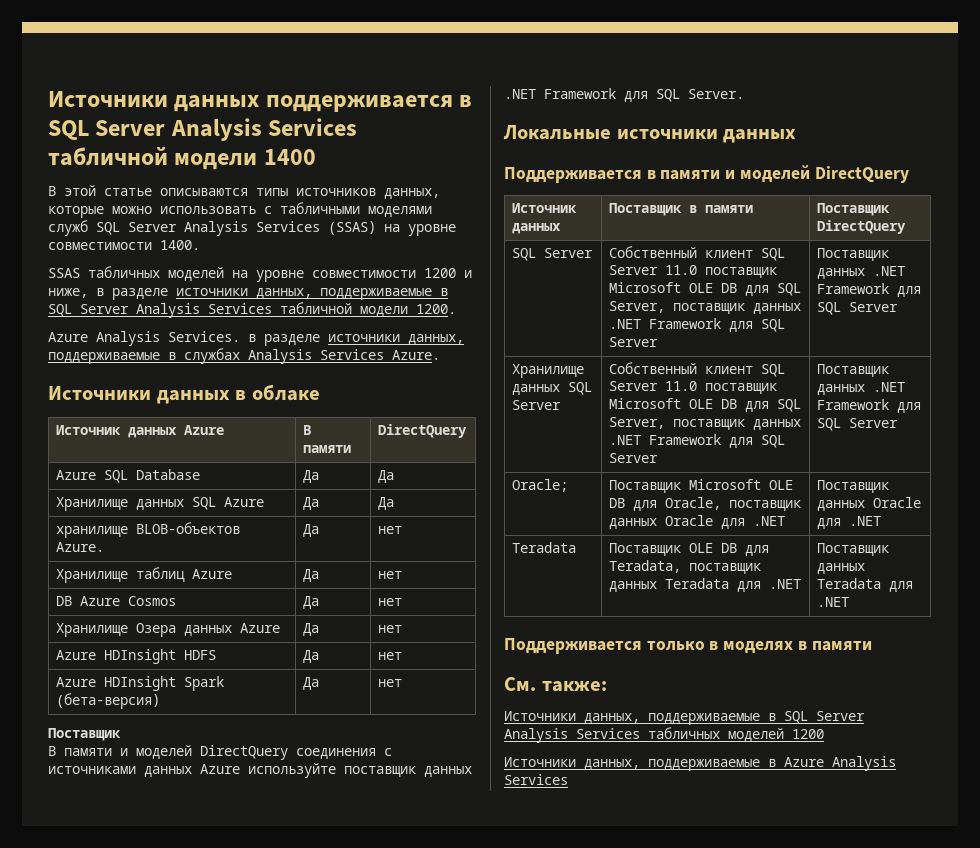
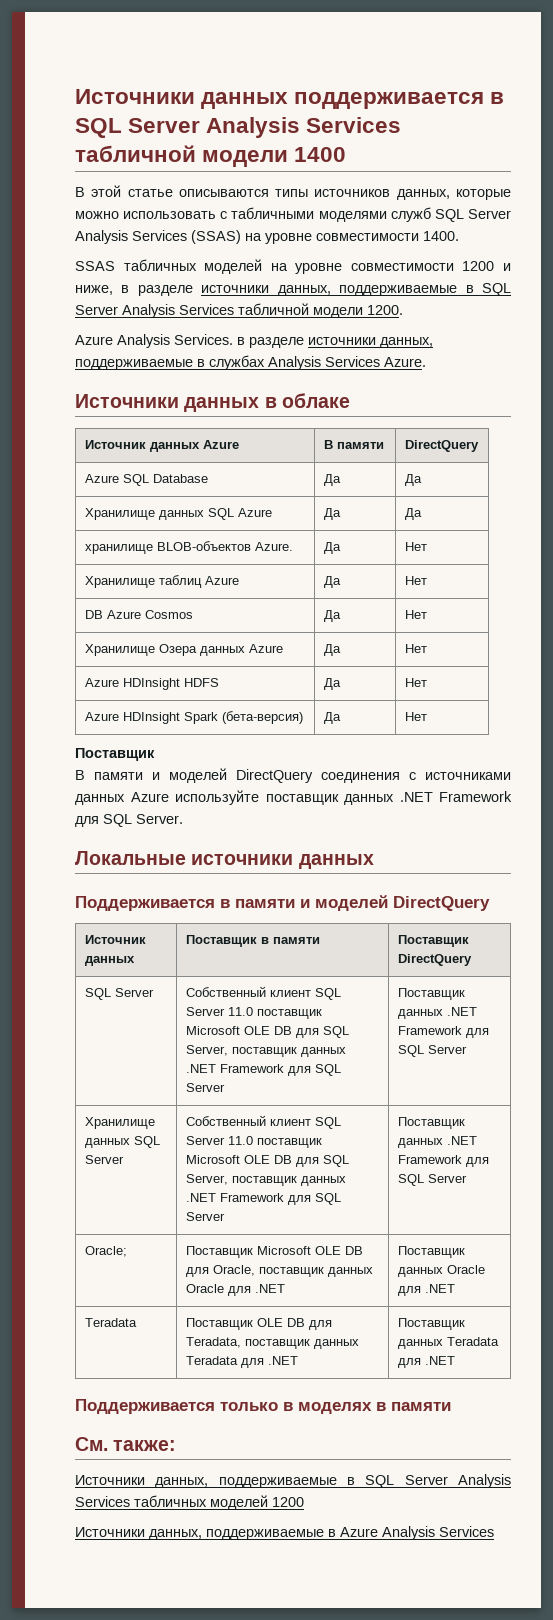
- хранилище BLOB-объектов Azure. | Да | нет
+ хранилище BLOB-объектов Azure. | Да | Нет
- Хранилище таблиц Azure | Да | нет
+ Хранилище таблиц Azure | Да | Нет
- DB Azure Cosmos | Да | нет
+ DB Azure Cosmos | Да | Нет
- Хранилище Озера данных Azure | Да | нет
+ Хранилище Озера данных Azure | Да | Нет
- Azure HDInsight HDFS | Да | нет
+ Azure HDInsight HDFS | Да | Нет
- Azure HDInsight Spark (бета-версия) | Да | нет
+ Azure HDInsight Spark (бета-версия) | Да | Нет

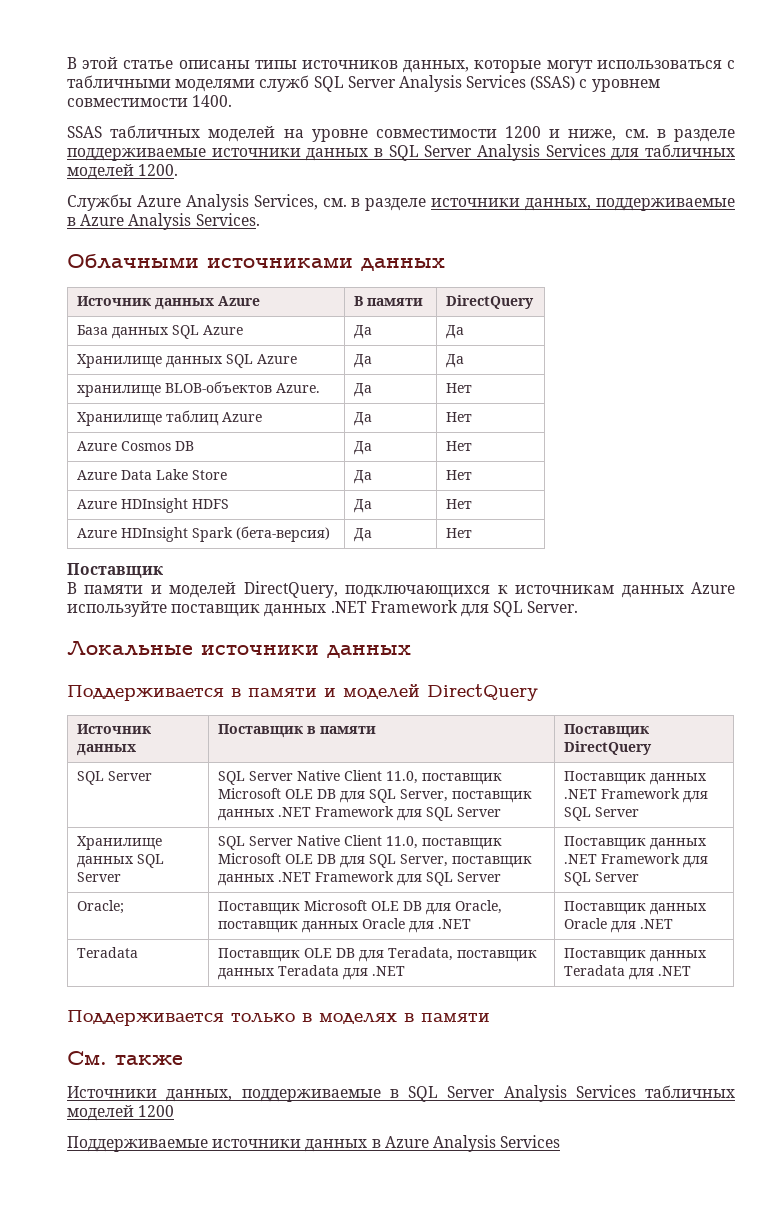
- Источники данных поддерживается в SQL Server Analysis Services табличной модели 1400
- В этой статье описываются типы источников данных, которые можно использовать с табличными моделями служб SQL Server Analysis Services (SSAS) на уровне совместимости 1400.
+ В этой статье описаны типы источников данных, которые могут использоваться с табличными моделями служб SQL Server Analysis Services (SSAS) с уровнем совместимости 1400.
- SSAS табличных моделей на уровне совместимости 1200 и ниже, в разделе источники данных, поддерживаемые в SQL Server Analysis Services табличной модели 1200.
- Azure Analysis Services. в разделе источники данных, поддерживаемые в службах Analysis Services Azure.
- Источники данных в облаке
+ SSAS табличных моделей на уровне совместимости 1200 и ниже, см. в разделе поддерживаемые источники данных в SQL Server Analysis Services для табличных моделей 1200.
+ Службы Azure Analysis Services, см. в разделе источники данных, поддерживаемые в Azure Analysis Services.
+ Облачными источниками данных
- Azure SQL Database | Да | Да
+ База данных SQL Azure | Да | Да
- DB Azure Cosmos | Да | Нет
- Хранилище Озера данных Azure | Да | Нет
+ Azure Cosmos DB | Да | Нет
+ Azure Data Lake Store | Да | Нет
- В памяти и моделей DirectQuery соединения с источниками данных Azure используйте поставщик данных .NET Framework для SQL Server.
+ В памяти и моделей DirectQuery, подключающихся к источникам данных Azure используйте поставщик данных .NET Framework для SQL Server.
  Источник данных | Поставщик в памяти | Поставщик DirectQuery
- SQL Server | Собственный клиент SQL Server 11.0 поставщик Microsoft OLE DB для SQL Server, поставщик данных .NET Framework для SQL Server | Поставщик данных .NET Framework для SQL Server
+ SQL Server | SQL Server Native Client 11.0, поставщик Microsoft OLE DB для SQL Server, поставщик данных .NET Framework для SQL Server | Поставщик данных .NET Framework для SQL Server
- Хранилище данных SQL Server | Собственный клиент SQL Server 11.0 поставщик Microsoft OLE DB для SQL Server, поставщик данных .NET Framework для SQL Server | Поставщик данных .NET Framework для SQL Server
+ Хранилище данных SQL Server | SQL Server Native Client 11.0, поставщик Microsoft OLE DB для SQL Server, поставщик данных .NET Framework для SQL Server | Поставщик данных .NET Framework для SQL Server
- См. также:
+ См. также
- Источники данных, поддерживаемые в Azure Analysis Services
+ Поддерживаемые источники данных в Azure Analysis Services

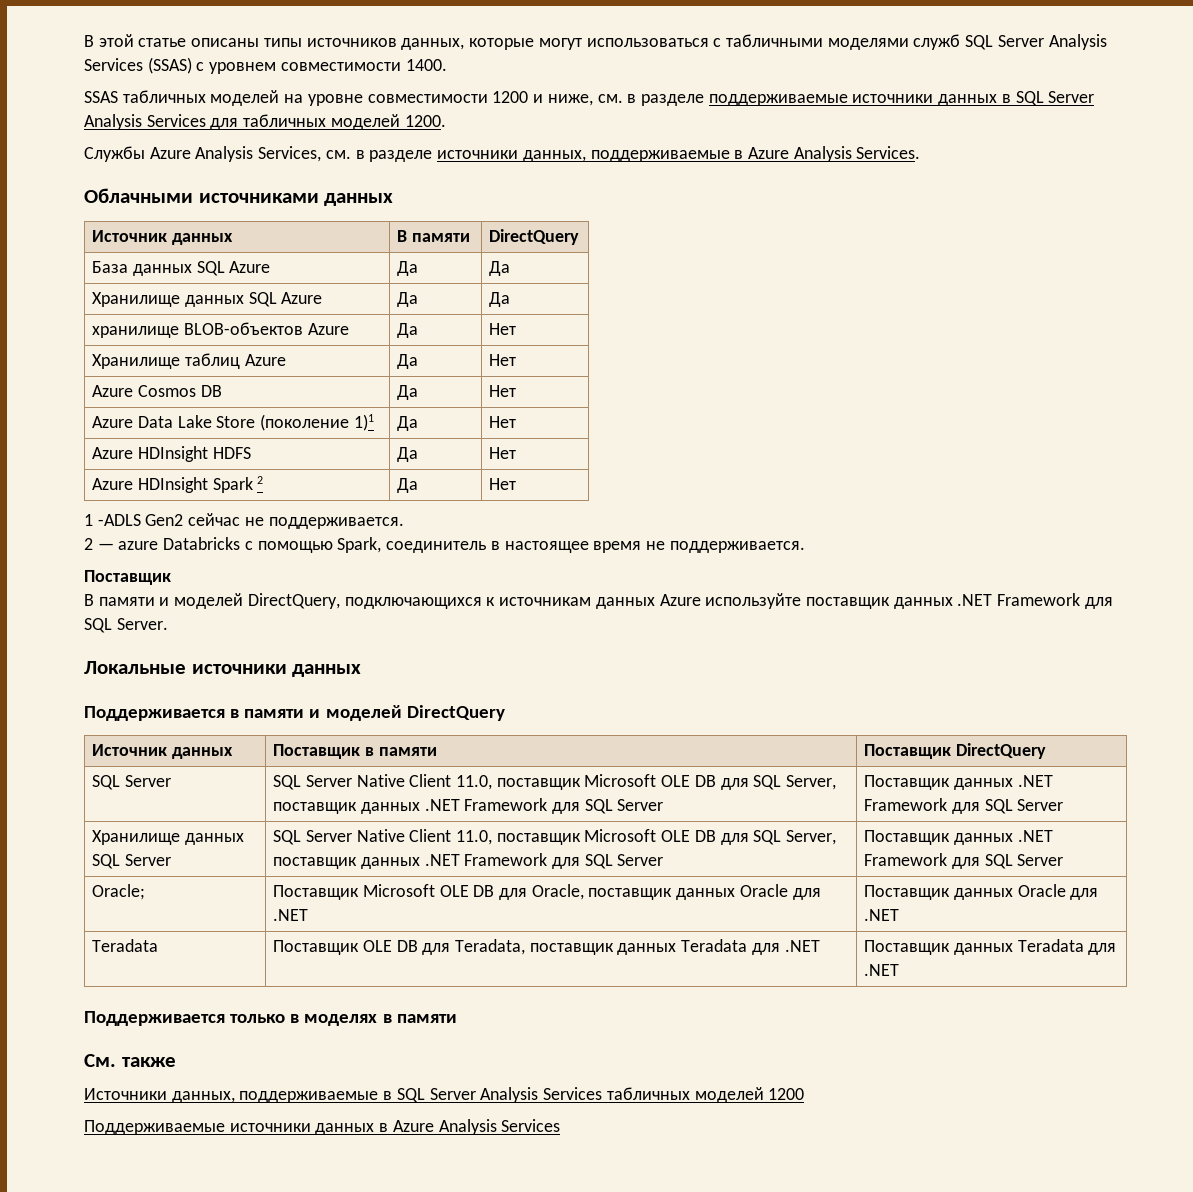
- Источник данных Azure | В памяти | DirectQuery
+ Источник данных | В памяти | DirectQuery
- хранилище BLOB-объектов Azure. | Да | Нет
+ хранилище BLOB-объектов Azure | Да | Нет
- Azure Data Lake Store | Да | Нет
+ Azure Data Lake Store (поколение 1)1 | Да | Нет
- Azure HDInsight Spark (бета-версия) | Да | Нет
+ Azure HDInsight Spark 2 | Да | Нет
+ 1 -ADLS Gen2 сейчас не поддерживается.
+ 2 — azure Databricks с помощью Spark, соединитель в настоящее время не поддерживается.

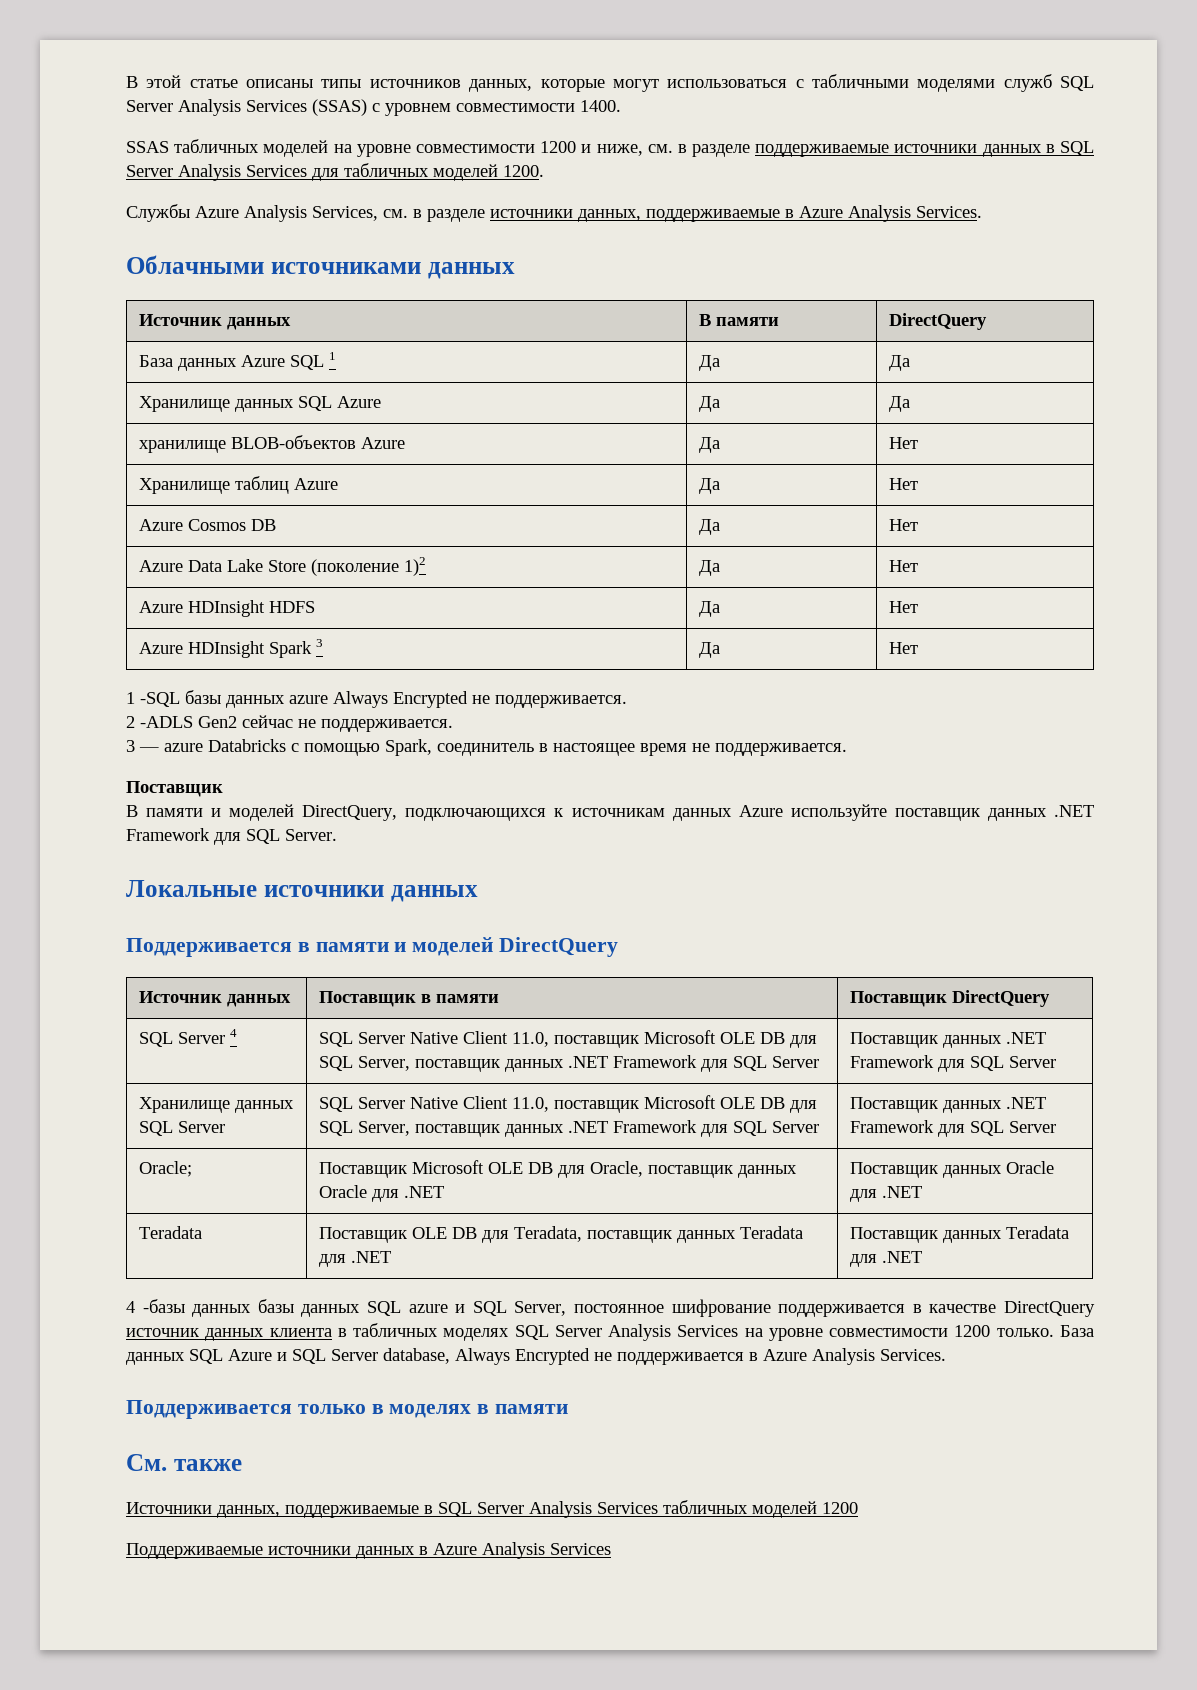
- База данных SQL Azure | Да | Да
+ База данных Azure SQL 1 | Да | Да
- Azure Data Lake Store (поколение 1)1 | Да | Нет
+ Azure Data Lake Store (поколение 1)2 | Да | Нет
- Azure HDInsight Spark 2 | Да | Нет
+ Azure HDInsight Spark 3 | Да | Нет
- 1 -ADLS Gen2 сейчас не поддерживается.
+ 1 -SQL базы данных azure Always Encrypted не поддерживается.
+ 2 -ADLS Gen2 сейчас не поддерживается.
- 2 — azure Databricks с помощью Spark, соединитель в настоящее время не поддерживается.
+ 3 — azure Databricks с помощью Spark, соединитель в настоящее время не поддерживается.
  Источник данных | Поставщик в памяти | Поставщик DirectQuery
- SQL Server | SQL Server Native Client 11.0, поставщик Microsoft OLE DB для SQL Server, поставщик данных .NET Framework для SQL Server | Поставщик данных .NET Framework для SQL Server
+ SQL Server 4 | SQL Server Native Client 11.0, поставщик Microsoft OLE DB для SQL Server, поставщик данных .NET Framework для SQL Server | Поставщик данных .NET Framework для SQL Server
+ 4 -базы данных базы данных SQL azure и SQL Server, постоянное шифрование поддерживается в качестве DirectQuery источник данных клиента в табличных моделях SQL Server Analysis Services на уровне совместимости 1200 только. База данных SQL Azure и SQL Server database, Always Encrypted не поддерживается в Azure Analysis Services.

